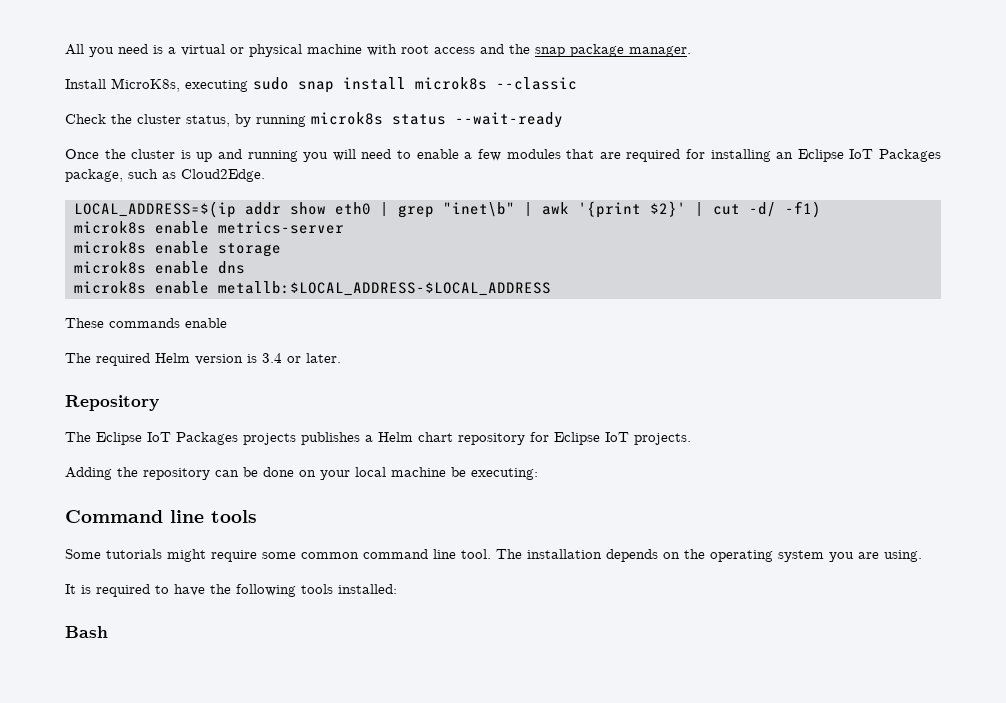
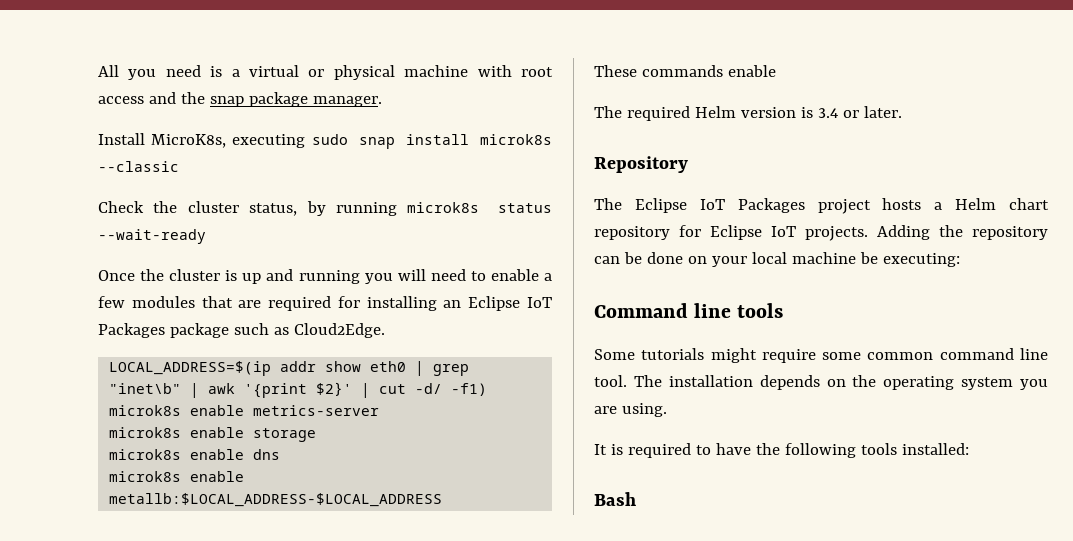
- Once the cluster is up and running you will need to enable a few modules that are required for installing an Eclipse IoT Packages package, such as Cloud2Edge.
+ Once the cluster is up and running you will need to enable a few modules that are required for installing an Eclipse IoT Packages package such as Cloud2Edge.
- The Eclipse IoT Packages projects publishes a Helm chart repository for Eclipse IoT projects.
- Adding the repository can be done on your local machine be executing:
+ The Eclipse IoT Packages project hosts a Helm chart repository for Eclipse IoT projects. Adding the repository can be done on your local machine be executing:

